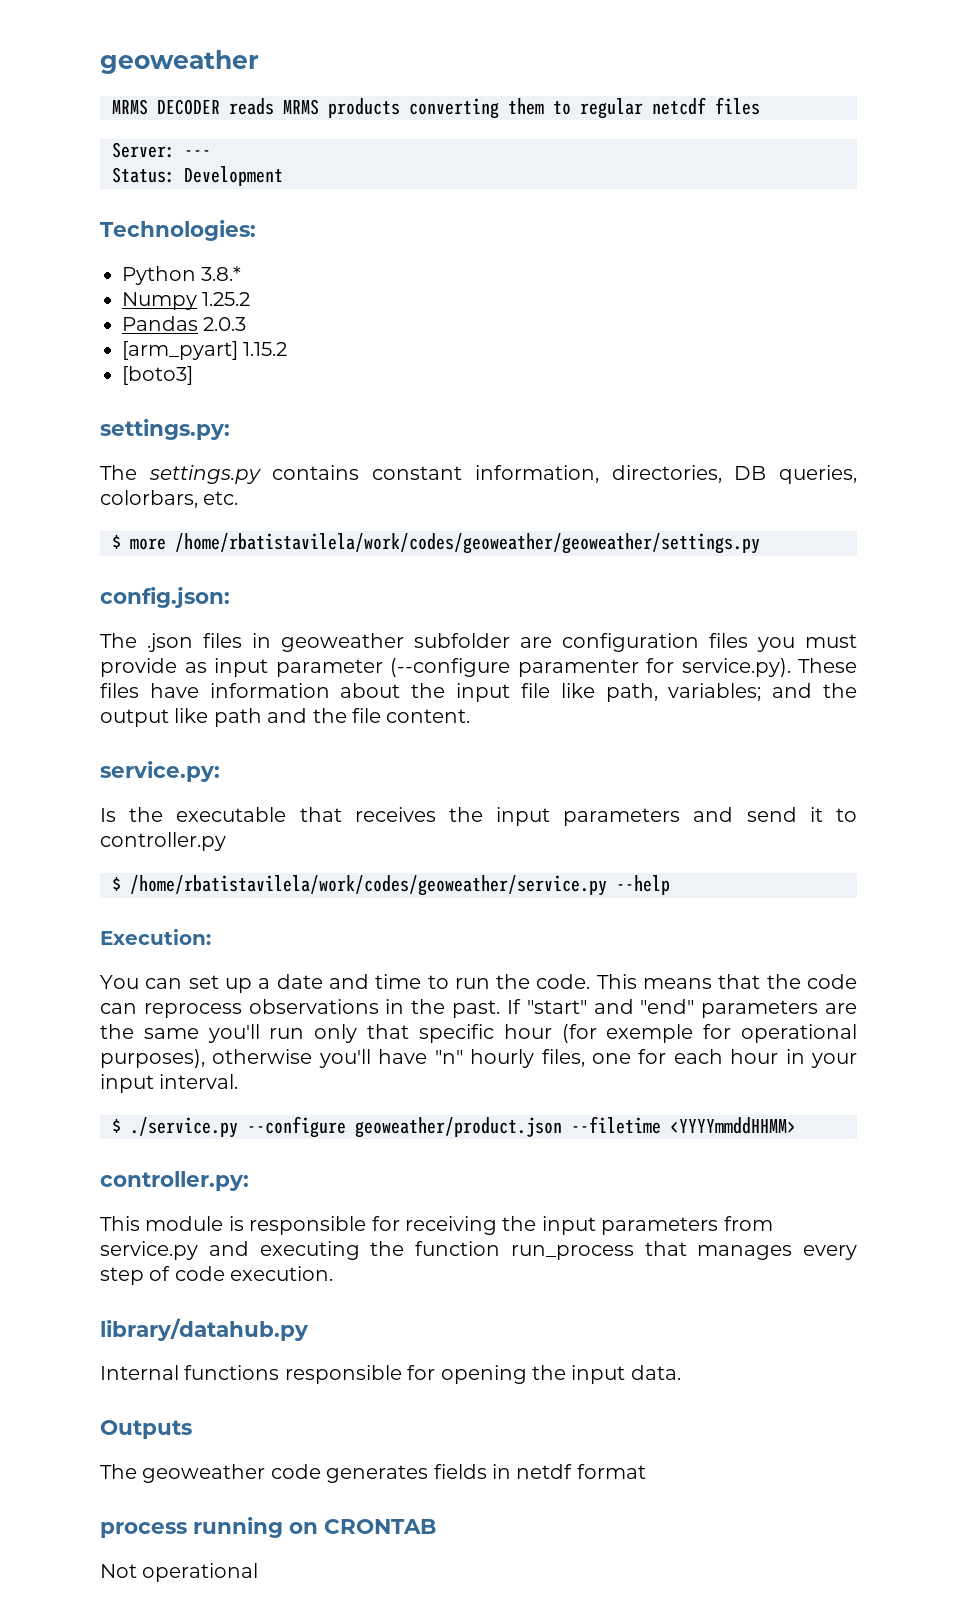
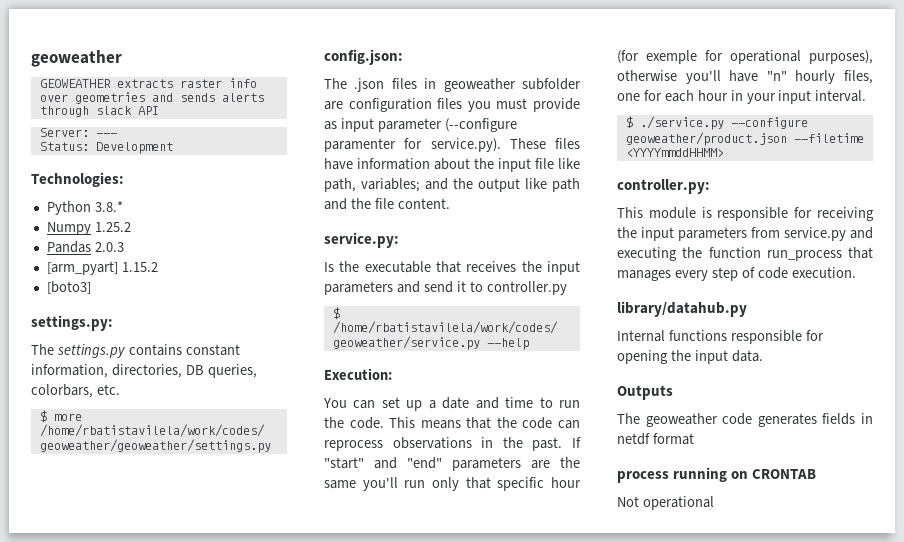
- MRMS DECODER reads MRMS products converting them to regular netcdf files
+ GEOWEATHER extracts raster info over geometries and sends alerts through slack API

